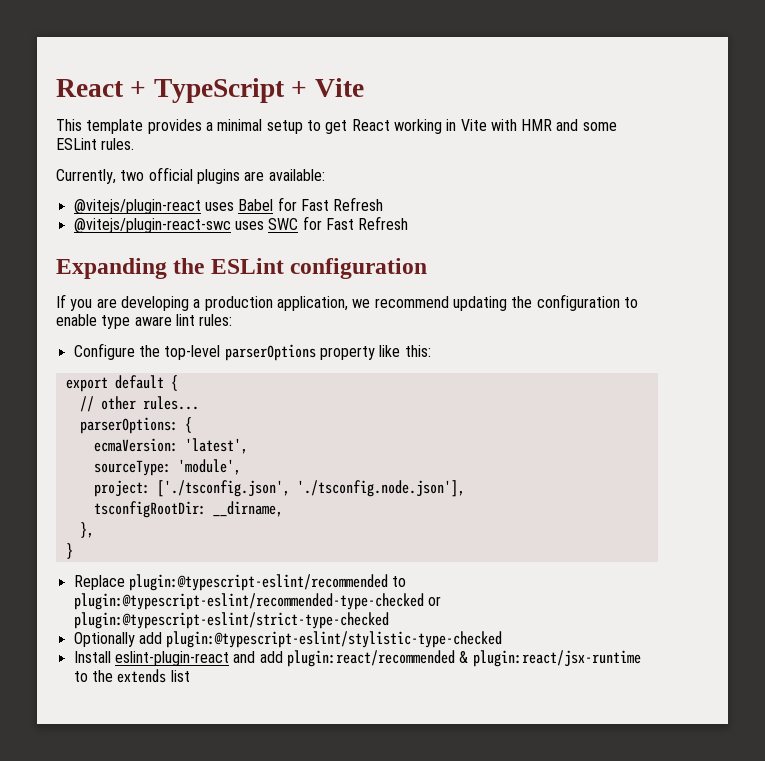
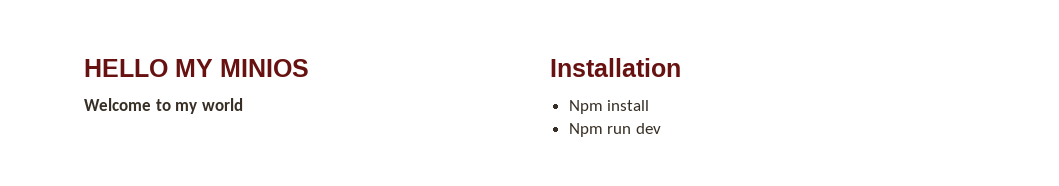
- React + TypeScript + Vite
- This template provides a minimal setup to get React working in Vite with HMR and some ESLint rules.
- Currently, two official plugins are available:
- @vitejs/plugin-react uses Babel for Fast Refresh
- @vitejs/plugin-react-swc uses SWC for Fast Refresh
- Expanding the ESLint configuration
- If you are developing a production application, we recommend updating the configuration to enable type aware lint rules:
- Configure the top-level parserOptions property like this:
- export default {
- // other rules...
- parserOptions: {
- ecmaVersion: 'latest',
- sourceType: 'module',
- project: ['./tsconfig.json', './tsconfig.node.json'],
- tsconfigRootDir: __dirname,
- },
- }
- Replace plugin:@typescript-eslint/recommended to plugin:@typescript-eslint/recommended-type-checked or plugin:@typescript-eslint/strict-type-checked
- Optionally add plugin:@typescript-eslint/stylistic-type-checked
- Install eslint-plugin-react and add plugin:react/recommended & plugin:react/jsx-runtime to the extends list
+ HELLO MY MINIOS
+ Welcome to my world
+ Installation
+ Npm install
+ Npm run dev

